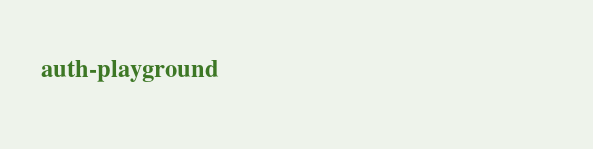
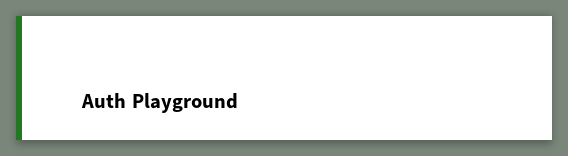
- auth-playground
+ Auth Playground

